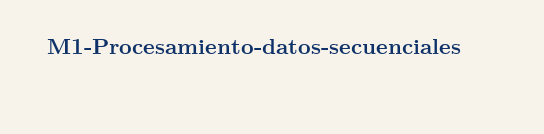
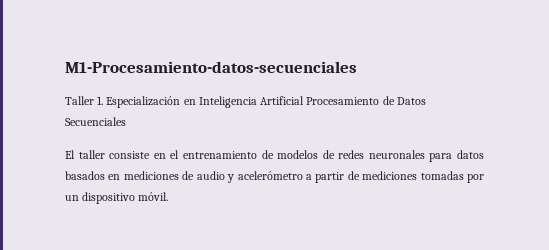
+ Taller 1. Especialización en Inteligencia Artificial Procesamiento de Datos Secuenciales
+ El taller consiste en el entrenamiento de modelos de redes neuronales para datos basados en mediciones de audio y acelerómetro a partir de mediciones tomadas por un dispositivo móvil.

